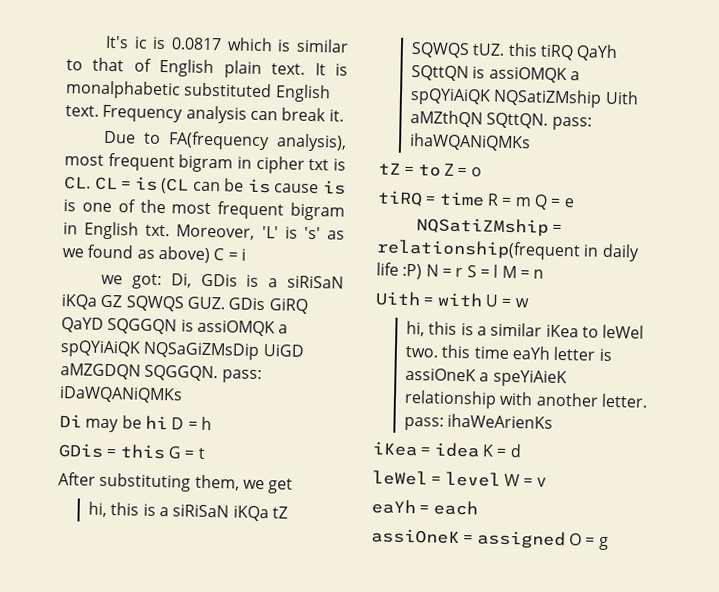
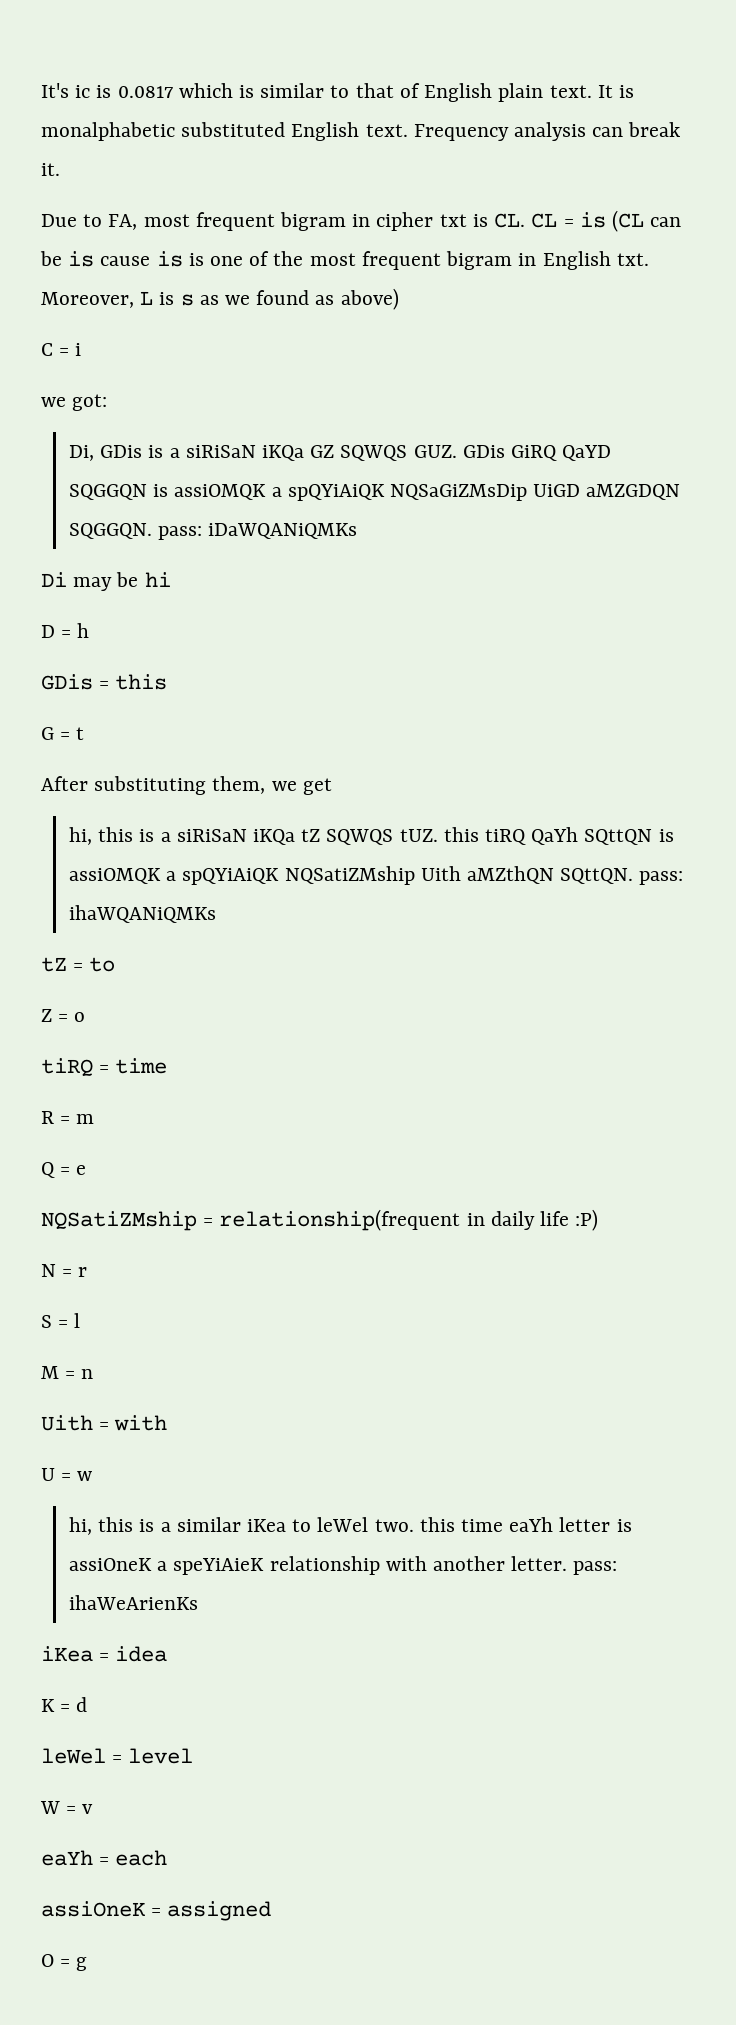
- Due to FA(frequency analysis), most frequent bigram in cipher txt is CL. CL = is (CL can be is cause is is one of the most frequent bigram in English txt.
+ Due to FA, most frequent bigram in cipher txt is CL. CL = is (CL can be is cause is is one of the most frequent bigram in English txt.
- Moreover, 'L' is 's' as we found as above) C = i
+ Moreover, L is s as we found as above)
+ C = i
- we got: Di, GDis is a siRiSaN iKQa GZ SQWQS GUZ. GDis GiRQ QaYD SQGGQN is assiOMQK a spQYiAiQK NQSaGiZMsDip UiGD aMZGDQN SQGGQN. pass: iDaWQANiQMKs
+ we got:
+ Di, GDis is a siRiSaN iKQa GZ SQWQS GUZ. GDis GiRQ QaYD SQGGQN is assiOMQK a spQYiAiQK NQSaGiZMsDip UiGD aMZGDQN SQGGQN. pass: iDaWQANiQMKs
- Di may be hi D = h
+ Di may be hi
+ D = h
- GDis = this G = t
+ GDis = this
+ G = t
- tZ = to Z = o
+ tZ = to
+ Z = o
- tiRQ = time R = m Q = e
+ tiRQ = time
+ R = m
+ Q = e
- NQSatiZMship = relationship(frequent in daily life :P) N = r S = l M = n
+ NQSatiZMship = relationship(frequent in daily life :P)
+ N = r
+ S = l
+ M = n
- Uith = with U = w
+ Uith = with
+ U = w
- iKea = idea K = d
+ iKea = idea
+ K = d
- leWel = level W = v
+ leWel = level
+ W = v
- assiOneK = assigned O = g
+ assiOneK = assigned
+ O = g

